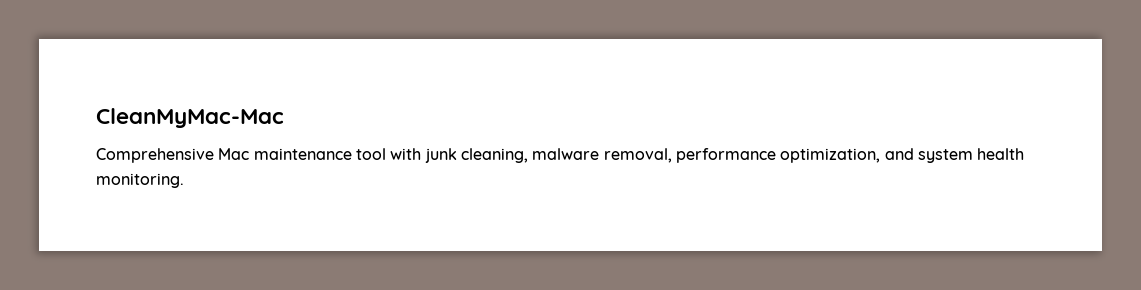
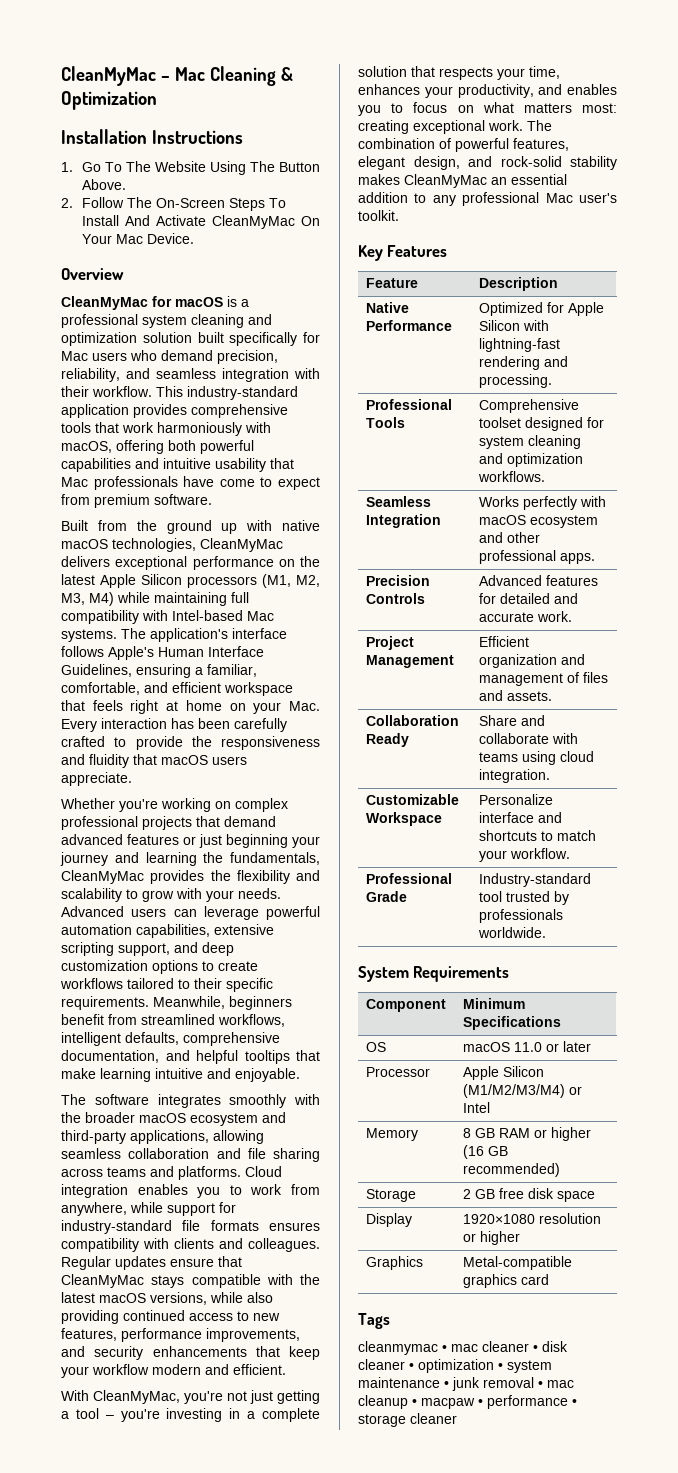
- CleanMyMac-Mac
- Comprehensive Mac maintenance tool with junk cleaning, malware removal, performance optimization, and system health monitoring.
+ CleanMyMac – Mac Cleaning & Optimization
+ Installation Instructions
+ 1. Go To The Website Using The Button Above.
+ 2. Follow The On-Screen Steps To Install And Activate CleanMyMac On Your Mac Device.
+ Overview
+ CleanMyMac for macOS is a professional system cleaning and optimization solution built specifically for Mac users who demand precision, reliability, and seamless integration with their workflow. This industry-standard application provides comprehensive tools that work harmoniously with macOS, offering both powerful capabilities and intuitive usability that Mac professionals have come to expect from premium software.
+ Built from the ground up with native macOS technologies, CleanMyMac delivers exceptional performance on the latest Apple Silicon processors (M1, M2, M3, M4) while maintaining full compatibility with Intel-based Mac systems. The application's interface follows Apple's Human Interface Guidelines, ensuring a familiar, comfortable, and efficient workspace that feels right at home on your Mac. Every interaction has been carefully crafted to provide the responsiveness and fluidity that macOS users appreciate.
+ Whether you're working on complex professional projects that demand advanced features or just beginning your journey and learning the fundamentals, CleanMyMac provides the flexibility and scalability to grow with your needs. Advanced users can leverage powerful automation capabilities, extensive scripting support, and deep customization options to create workflows tailored to their specific requirements. Meanwhile, beginners benefit from streamlined workflows, intelligent defaults, comprehensive documentation, and helpful tooltips that make learning intuitive and enjoyable.
+ The software integrates smoothly with the broader macOS ecosystem and third-party applications, allowing seamless collaboration and file sharing across teams and platforms. Cloud integration enables you to work from anywhere, while support for industry-standard file formats ensures compatibility with clients and colleagues. Regular updates ensure that CleanMyMac stays compatible with the latest macOS versions, while also providing continued access to new features, performance improvements, and security enhancements that keep your workflow modern and efficient.
+ With CleanMyMac, you're not just getting a tool – you're investing in a complete solution that respects your time, enhances your productivity, and enables you to focus on what matters most: creating exceptional work. The combination of powerful features, elegant design, and rock-solid stability makes CleanMyMac an essential addition to any professional Mac user's toolkit.
+ Key Features
+ Feature | Description
+ Native Performance | Optimized for Apple Silicon with lightning-fast rendering and processing.
+ Professional Tools | Comprehensive toolset designed for system cleaning and optimization workflows.
+ Seamless Integration | Works perfectly with macOS ecosystem and other professional apps.
+ Precision Controls | Advanced features for detailed and accurate work.
+ Project Management | Efficient organization and management of files and assets.
+ Collaboration Ready | Share and collaborate with teams using cloud integration.
+ Customizable Workspace | Personalize interface and shortcuts to match your workflow.
+ Professional Grade | Industry-standard tool trusted by professionals worldwide.
+ System Requirements
+ Component | Minimum Specifications
+ OS | macOS 11.0 or later
+ Processor | Apple Silicon (M1/M2/M3/M4) or Intel
+ Memory | 8 GB RAM or higher (16 GB recommended)
+ Storage | 2 GB free disk space
+ Display | 1920×1080 resolution or higher
+ Graphics | Metal-compatible graphics card
+ Tags
+ cleanmymac • mac cleaner • disk cleaner • optimization • system maintenance • junk removal • mac cleanup • macpaw • performance • storage cleaner

